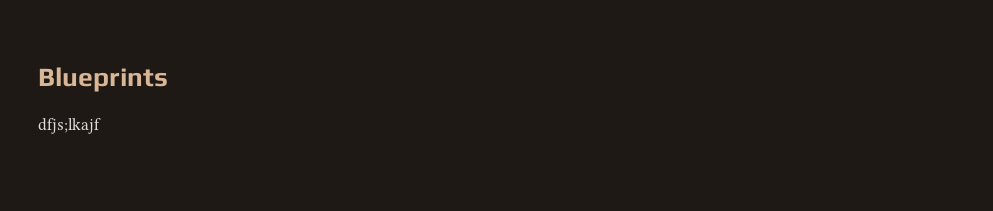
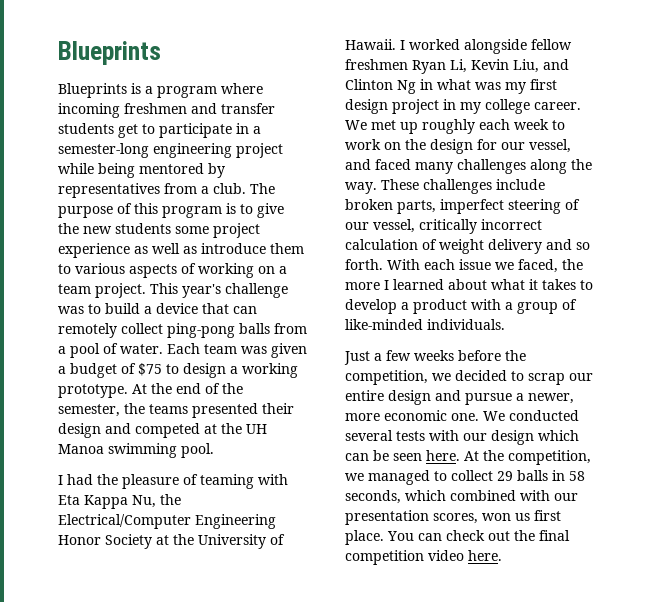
- dfjs;lkajf
+ Blueprints is a program where incoming freshmen and transfer students get to participate in a semester-long engineering project while being mentored by representatives from a club. The purpose of this program is to give the new students some project experience as well as introduce them to various aspects of working on a team project. This year's challenge was to build a device that can remotely collect ping-pong balls from a pool of water. Each team was given a budget of $75 to design a working prototype. At the end of the semester, the teams presented their design and competed at the UH Manoa swimming pool.
+ I had the pleasure of teaming with Eta Kappa Nu, the Electrical/Computer Engineering Honor Society at the University of Hawaii. I worked alongside fellow freshmen Ryan Li, Kevin Liu, and Clinton Ng in what was my first design project in my college career. We met up roughly each week to work on the design for our vessel, and faced many challenges along the way. These challenges include broken parts, imperfect steering of our vessel, critically incorrect calculation of weight delivery and so forth. With each issue we faced, the more I learned about what it takes to develop a product with a group of like-minded individuals.
+ Just a few weeks before the competition, we decided to scrap our entire design and pursue a newer, more economic one. We conducted several tests with our design which can be seen here. At the competition, we managed to collect 29 balls in 58 seconds, which combined with our presentation scores, won us first place. You can check out the final competition video here.

